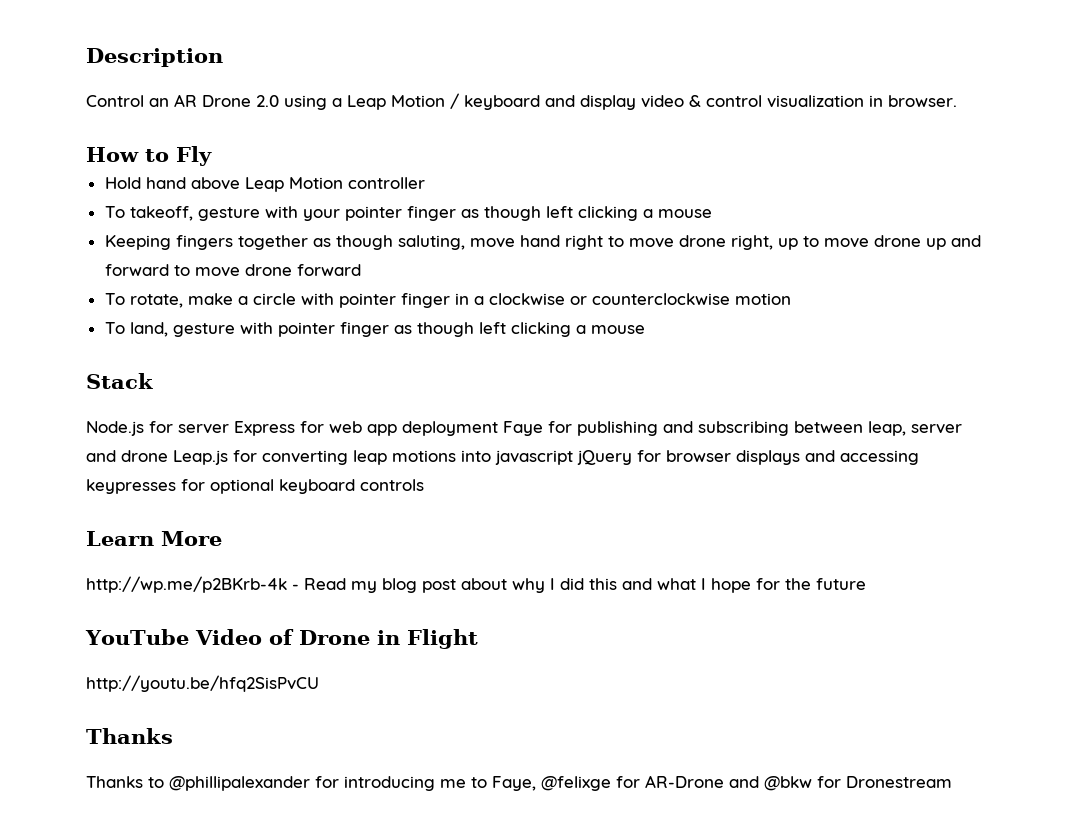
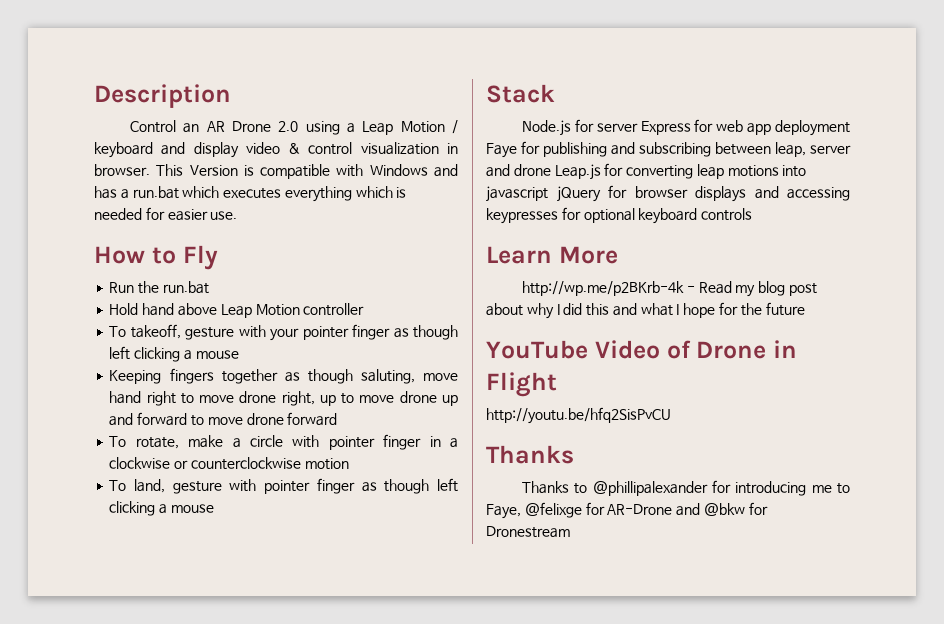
+ This Version is compatible with Windows and has a run.bat which executes everything which is needed for easier use.
+ Run the run.bat

